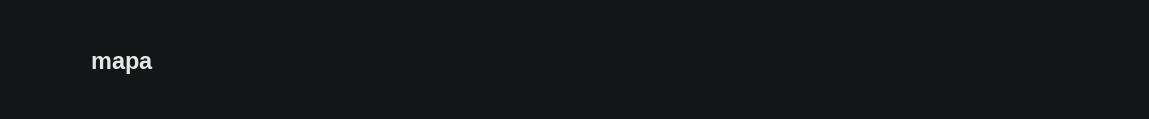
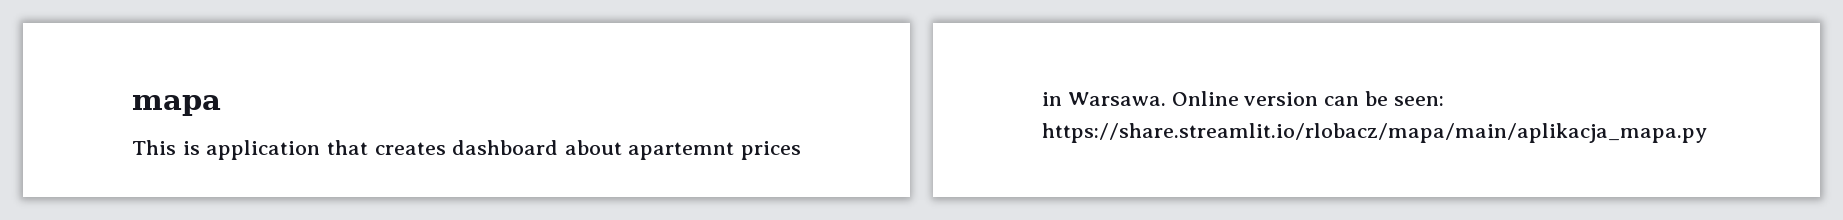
+ This is application that creates dashboard about apartemnt prices in Warsawa. Online version can be seen: https://share.streamlit.io/rlobacz/mapa/main/aplikacja_mapa.py

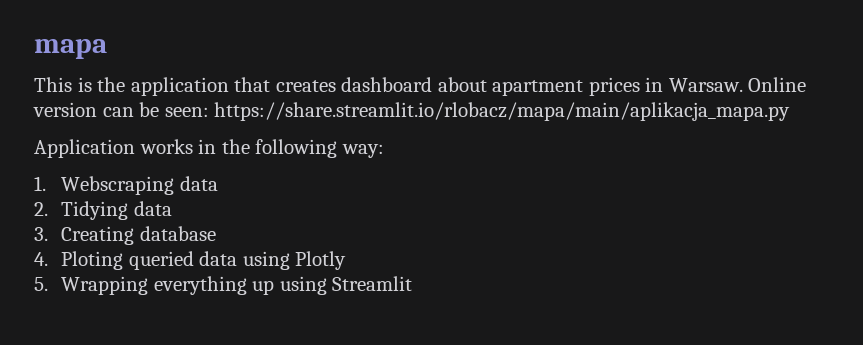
- This is application that creates dashboard about apartemnt prices in Warsawa.
+ This is the application that creates dashboard about apartment prices in Warsaw.
+ Application works in the following way:
+ 1. Webscraping data
+ 2. Tidying data
+ 3. Creating database
+ 4. Ploting queried data using Plotly
+ 5. Wrapping everything up using Streamlit

